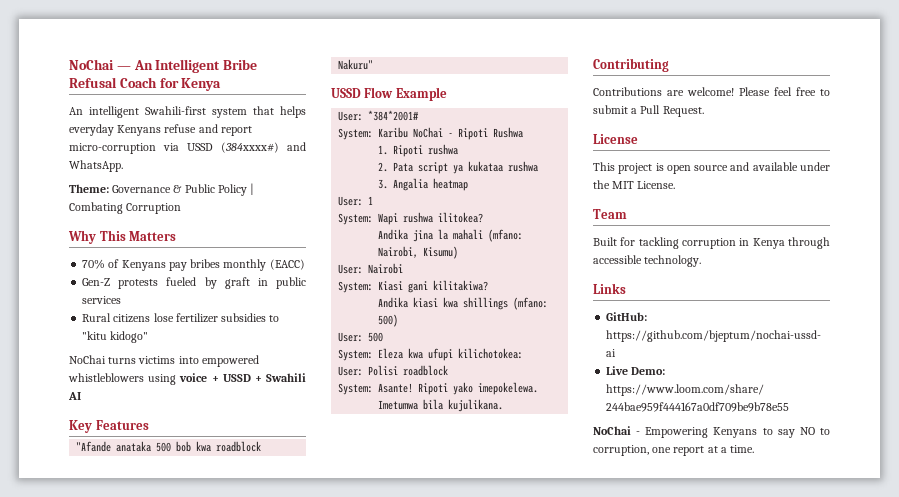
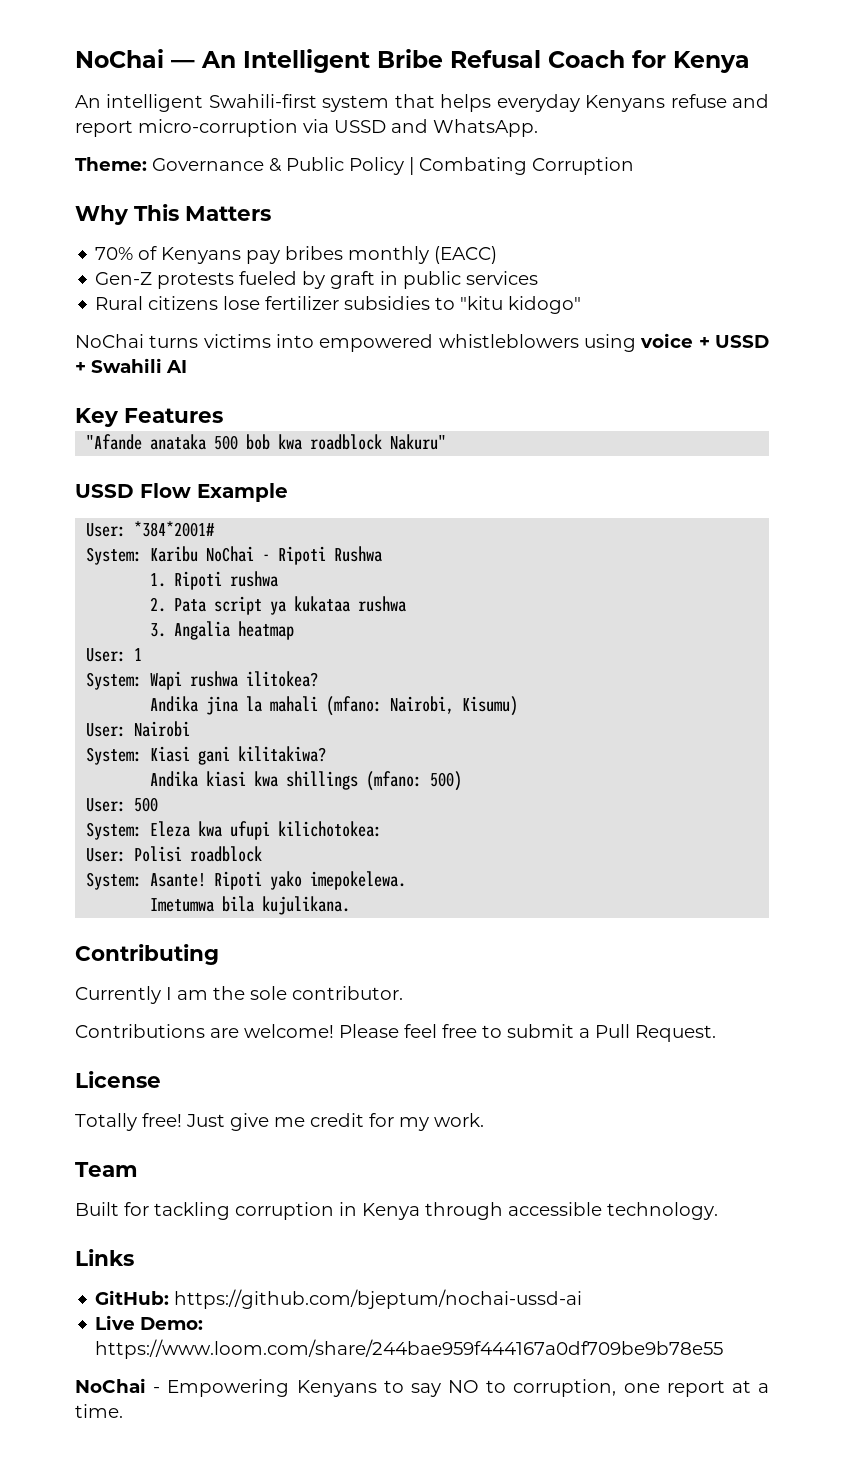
- An intelligent Swahili-first system that helps everyday Kenyans refuse and report micro-corruption via USSD (384xxxx#) and WhatsApp.
+ An intelligent Swahili-first system that helps everyday Kenyans refuse and report micro-corruption via USSD and WhatsApp.
+ Currently I am the sole contributor.
- This project is open source and available under the MIT License.
+ Totally free! Just give me credit for my work.

